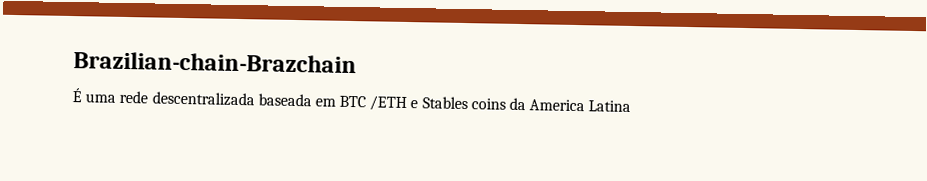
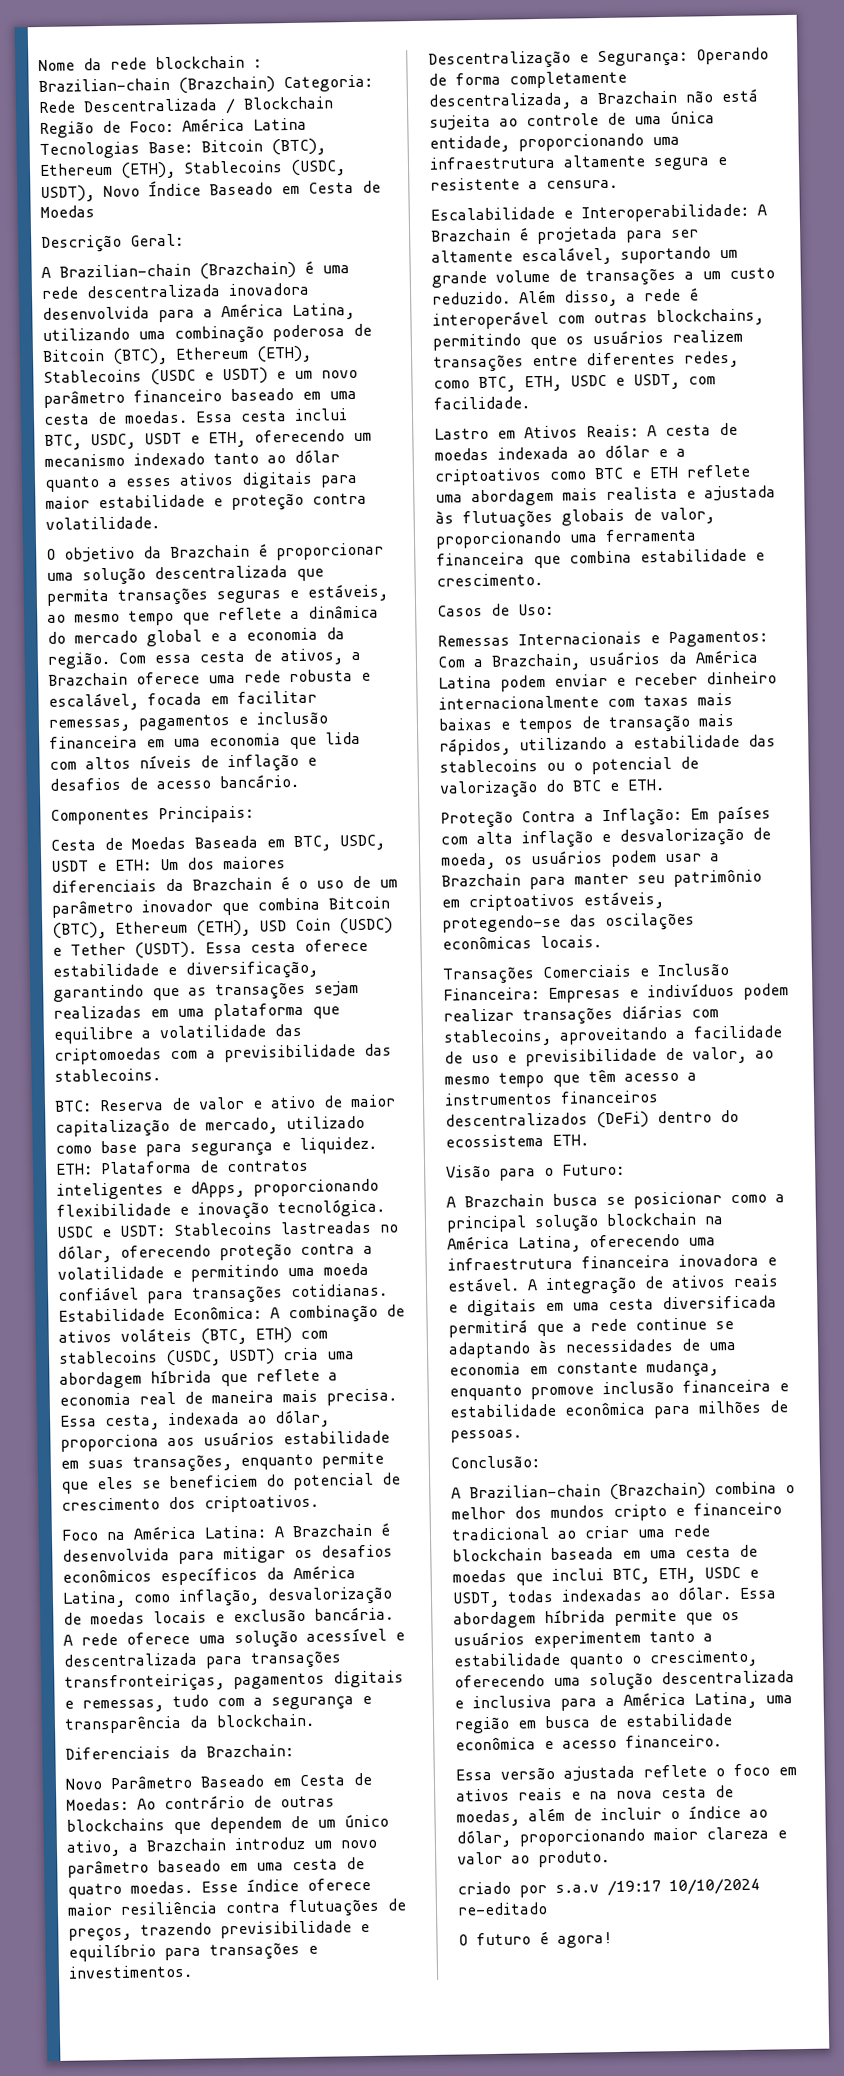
- Brazilian-chain-Brazchain
- É uma rede descentralizada baseada em BTC /ETH e Stables coins da America Latina
+ Nome da rede blockchain : Brazilian-chain (Brazchain) Categoria: Rede Descentralizada / Blockchain Região de Foco: América Latina Tecnologias Base: Bitcoin (BTC), Ethereum (ETH), Stablecoins (USDC, USDT), Novo Índice Baseado em Cesta de Moedas
+ Descrição Geral:
+ A Brazilian-chain (Brazchain) é uma rede descentralizada inovadora desenvolvida para a América Latina, utilizando uma combinação poderosa de Bitcoin (BTC), Ethereum (ETH), Stablecoins (USDC e USDT) e um novo parâmetro financeiro baseado em uma cesta de moedas. Essa cesta inclui BTC, USDC, USDT e ETH, oferecendo um mecanismo indexado tanto ao dólar quanto a esses ativos digitais para maior estabilidade e proteção contra volatilidade.
+ O objetivo da Brazchain é proporcionar uma solução descentralizada que permita transações seguras e estáveis, ao mesmo tempo que reflete a dinâmica do mercado global e a economia da região. Com essa cesta de ativos, a Brazchain oferece uma rede robusta e escalável, focada em facilitar remessas, pagamentos e inclusão financeira em uma economia que lida com altos níveis de inflação e desafios de acesso bancário.
+ Componentes Principais:
+ Cesta de Moedas Baseada em BTC, USDC, USDT e ETH: Um dos maiores diferenciais da Brazchain é o uso de um parâmetro inovador que combina Bitcoin (BTC), Ethereum (ETH), USD Coin (USDC) e Tether (USDT). Essa cesta oferece estabilidade e diversificação, garantindo que as transações sejam realizadas em uma plataforma que equilibre a volatilidade das criptomoedas com a previsibilidade das stablecoins.
+ BTC: Reserva de valor e ativo de maior capitalização de mercado, utilizado como base para segurança e liquidez. ETH: Plataforma de contratos inteligentes e dApps, proporcionando flexibilidade e inovação tecnológica. USDC e USDT: Stablecoins lastreadas no dólar, oferecendo proteção contra a volatilidade e permitindo uma moeda confiável para transações cotidianas. Estabilidade Econômica: A combinação de ativos voláteis (BTC, ETH) com stablecoins (USDC, USDT) cria uma abordagem híbrida que reflete a economia real de maneira mais precisa. Essa cesta, indexada ao dólar, proporciona aos usuários estabilidade em suas transações, enquanto permite que eles se beneficiem do potencial de crescimento dos criptoativos.
+ Foco na América Latina: A Brazchain é desenvolvida para mitigar os desafios econômicos específicos da América Latina, como inflação, desvalorização de moedas locais e exclusão bancária. A rede oferece uma solução acessível e descentralizada para transações transfronteiriças, pagamentos digitais e remessas, tudo com a segurança e transparência da blockchain.
+ Diferenciais da Brazchain:
+ Novo Parâmetro Baseado em Cesta de Moedas: Ao contrário de outras blockchains que dependem de um único ativo, a Brazchain introduz um novo parâmetro baseado em uma cesta de quatro moedas. Esse índice oferece maior resiliência contra flutuações de preços, trazendo previsibilidade e equilíbrio para transações e investimentos.
+ Descentralização e Segurança: Operando de forma completamente descentralizada, a Brazchain não está sujeita ao controle de uma única entidade, proporcionando uma infraestrutura altamente segura e resistente a censura.
+ Escalabilidade e Interoperabilidade: A Brazchain é projetada para ser altamente escalável, suportando um grande volume de transações a um custo reduzido. Além disso, a rede é interoperável com outras blockchains, permitindo que os usuários realizem transações entre diferentes redes, como BTC, ETH, USDC e USDT, com facilidade.
+ Lastro em Ativos Reais: A cesta de moedas indexada ao dólar e a criptoativos como BTC e ETH reflete uma abordagem mais realista e ajustada às flutuações globais de valor, proporcionando uma ferramenta financeira que combina estabilidade e crescimento.
+ Casos de Uso:
+ Remessas Internacionais e Pagamentos: Com a Brazchain, usuários da América Latina podem enviar e receber dinheiro internacionalmente com taxas mais baixas e tempos de transação mais rápidos, utilizando a estabilidade das stablecoins ou o potencial de valorização do BTC e ETH.
+ Proteção Contra a Inflação: Em países com alta inflação e desvalorização de moeda, os usuários podem usar a Brazchain para manter seu patrimônio em criptoativos estáveis, protegendo-se das oscilações econômicas locais.
+ Transações Comerciais e Inclusão Financeira: Empresas e indivíduos podem realizar transações diárias com stablecoins, aproveitando a facilidade de uso e previsibilidade de valor, ao mesmo tempo que têm acesso a instrumentos financeiros descentralizados (DeFi) dentro do ecossistema ETH.
+ Visão para o Futuro:
+ A Brazchain busca se posicionar como a principal solução blockchain na América Latina, oferecendo uma infraestrutura financeira inovadora e estável. A integração de ativos reais e digitais em uma cesta diversificada permitirá que a rede continue se adaptando às necessidades de uma economia em constante mudança, enquanto promove inclusão financeira e estabilidade econômica para milhões de pessoas.
+ Conclusão:
+ A Brazilian-chain (Brazchain) combina o melhor dos mundos cripto e financeiro tradicional ao criar uma rede blockchain baseada em uma cesta de moedas que inclui BTC, ETH, USDC e USDT, todas indexadas ao dólar. Essa abordagem híbrida permite que os usuários experimentem tanto a estabilidade quanto o crescimento, oferecendo uma solução descentralizada e inclusiva para a América Latina, uma região em busca de estabilidade econômica e acesso financeiro.
+ Essa versão ajustada reflete o foco em ativos reais e na nova cesta de moedas, além de incluir o índice ao dólar, proporcionando maior clareza e valor ao produto.
+ criado por s.a.v /19:17 10/10/2024 re-editado
+ O futuro é agora!

